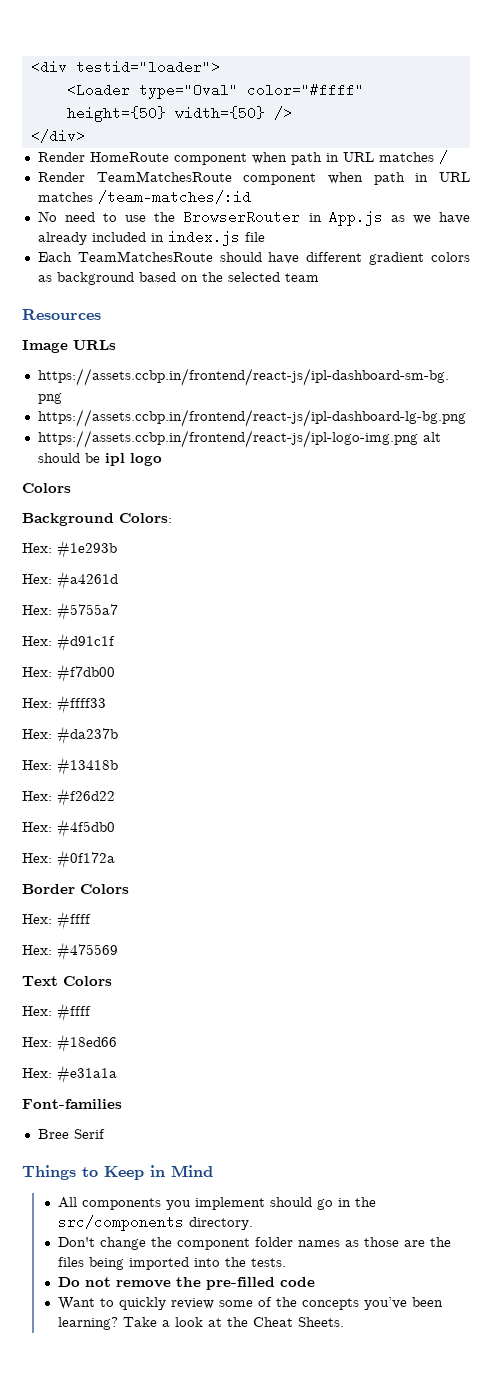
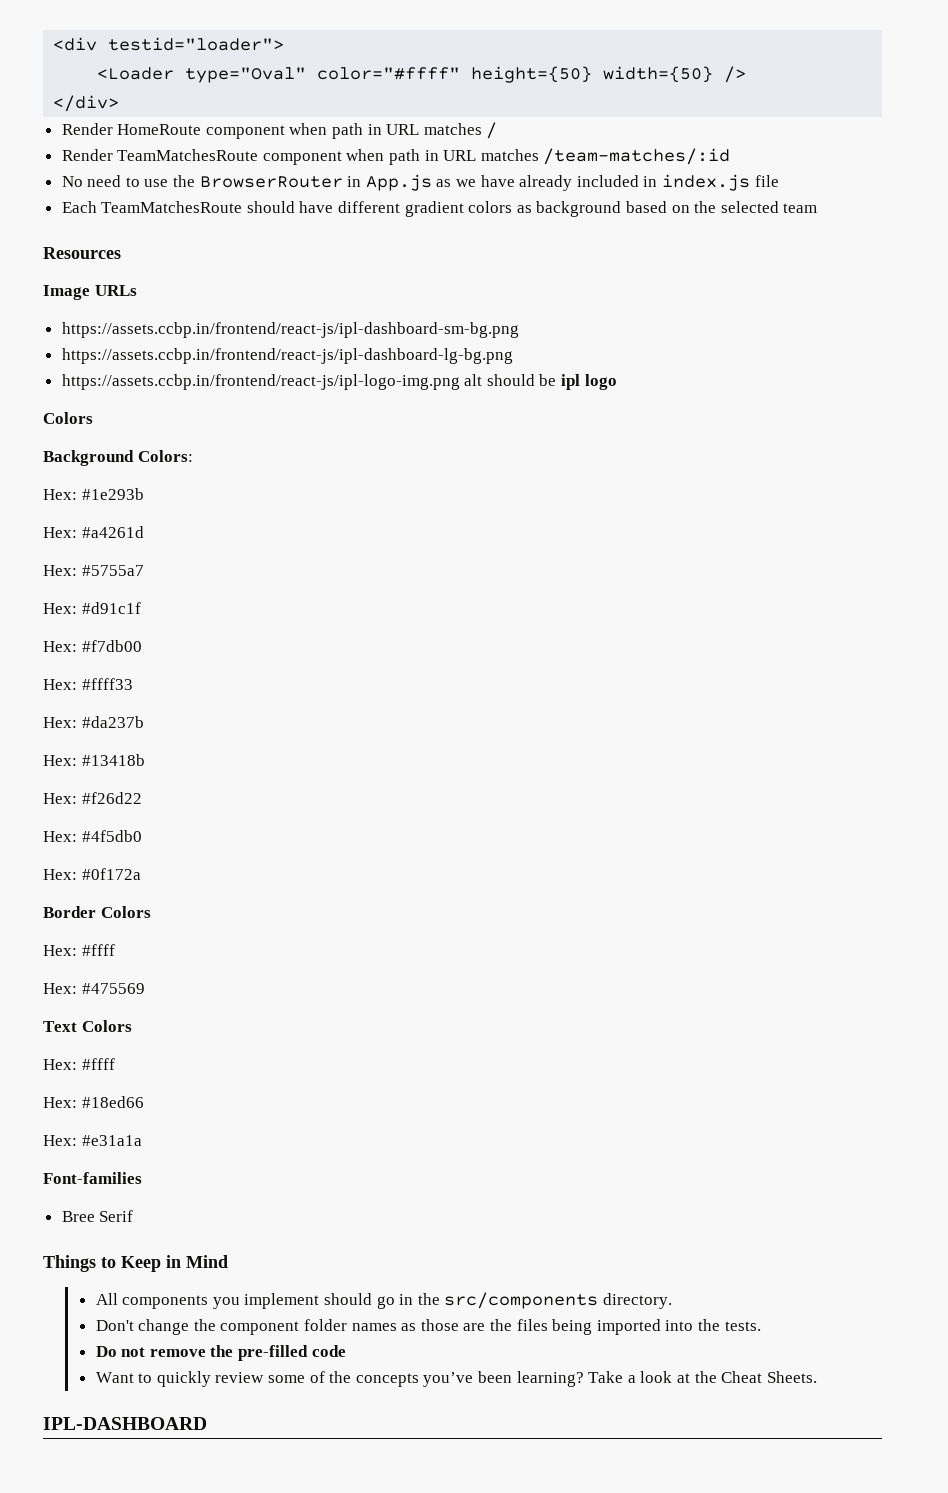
+ IPL-DASHBOARD

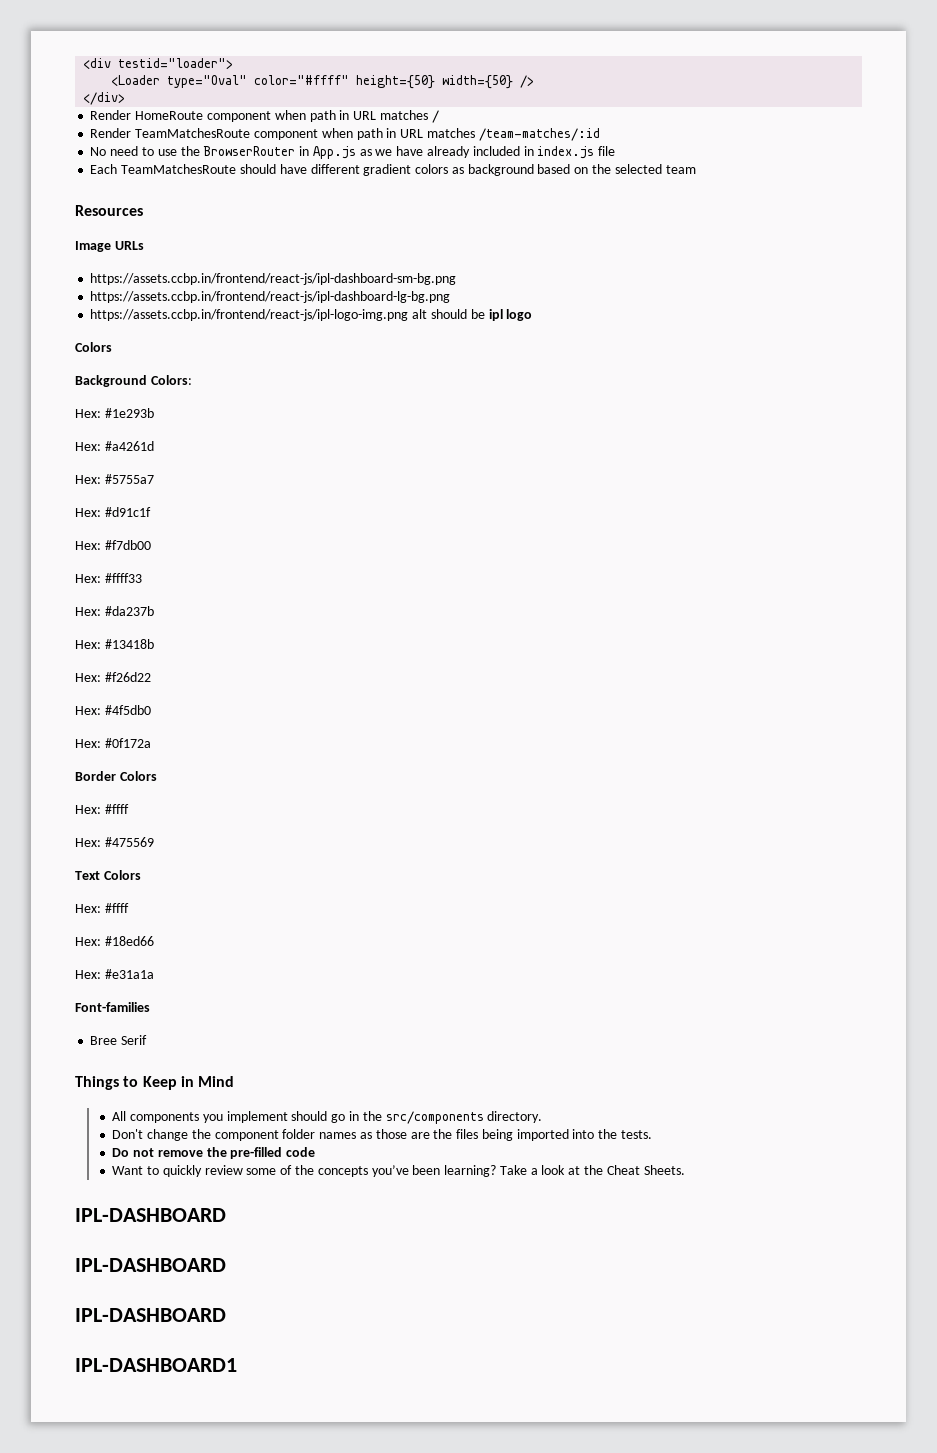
  Take a look at the Cheat Sheets.
  IPL-DASHBOARD
+ IPL-DASHBOARD
+ IPL-DASHBOARD
+ IPL-DASHBOARD1

